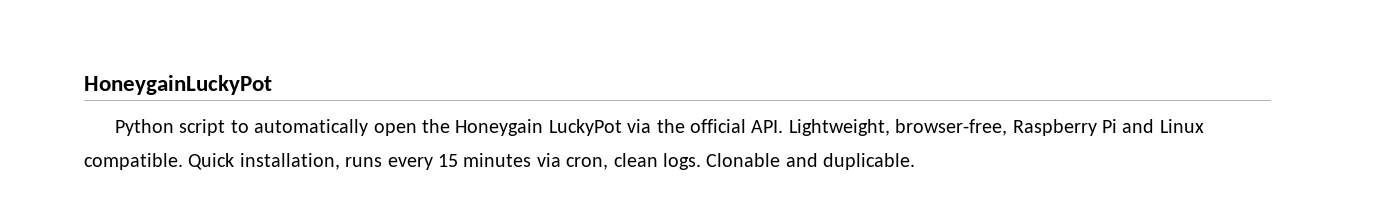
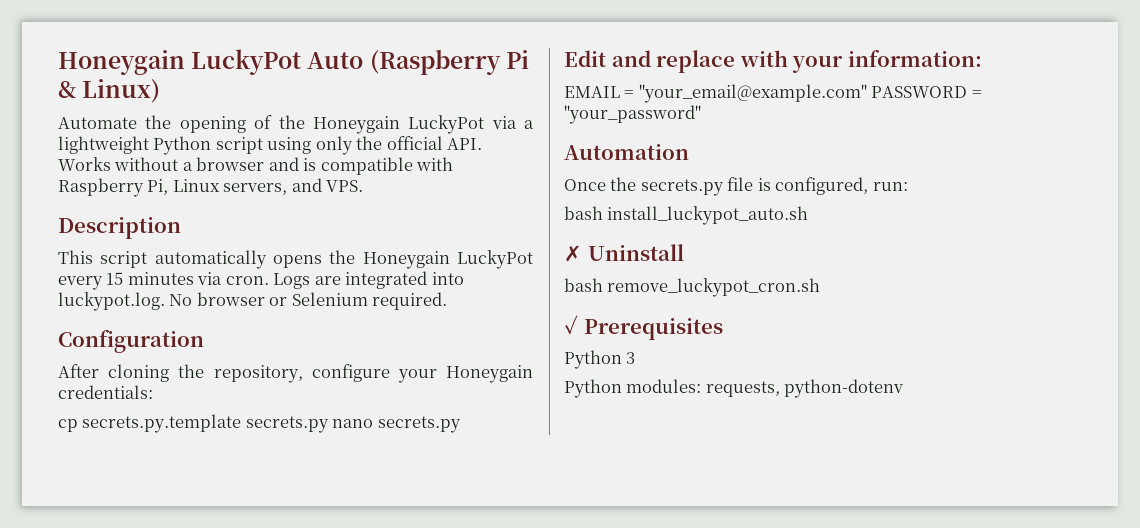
- HoneygainLuckyPot
- Python script to automatically open the Honeygain LuckyPot via the official API. Lightweight, browser-free, Raspberry Pi and Linux compatible. Quick installation, runs every 15 minutes via cron, clean logs. Clonable and duplicable.
+ Honeygain LuckyPot Auto (Raspberry Pi & Linux)
+ Automate the opening of the Honeygain LuckyPot via a lightweight Python script using only the official API. Works without a browser and is compatible with Raspberry Pi, Linux servers, and VPS.
+ Description
+ This script automatically opens the Honeygain LuckyPot every 15 minutes via cron. Logs are integrated into luckypot.log. No browser or Selenium required.
+ Configuration
+ After cloning the repository, configure your Honeygain credentials:
+ cp secrets.py.template secrets.py nano secrets.py
+ Edit and replace with your information:
+ EMAIL = "your_email@example.com" PASSWORD = "your_password"
+ Automation
+ Once the secrets.py file is configured, run:
+ bash install_luckypot_auto.sh
+ ✗ Uninstall
+ bash remove_luckypot_cron.sh
+ ✓ Prerequisites
+ Python 3
+ Python modules: requests, python-dotenv

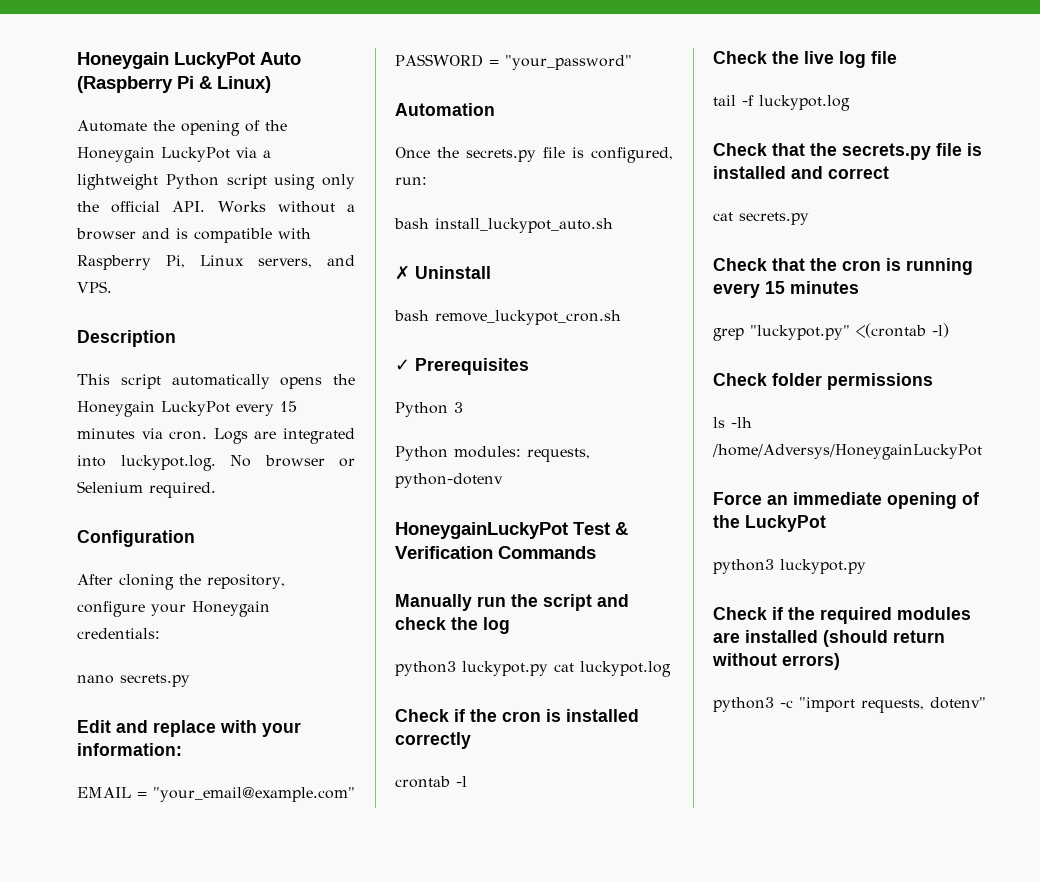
- cp secrets.py.template secrets.py nano secrets.py
+ nano secrets.py
+ HoneygainLuckyPot Test & Verification Commands
+ Manually run the script and check the log
+ python3 luckypot.py cat luckypot.log
+ Check if the cron is installed correctly
+ crontab -l
+ Check the live log file
+ tail -f luckypot.log
+ Check that the secrets.py file is installed and correct
+ cat secrets.py
+ Check that the cron is running every 15 minutes
+ grep "luckypot.py" <(crontab -l)
+ Check folder permissions
+ ls -lh /home/Adversys/HoneygainLuckyPot
+ Force an immediate opening of the LuckyPot
+ python3 luckypot.py
+ Check if the required modules are installed (should return without errors)
+ python3 -c "import requests, dotenv"

